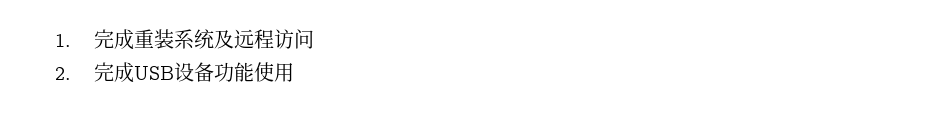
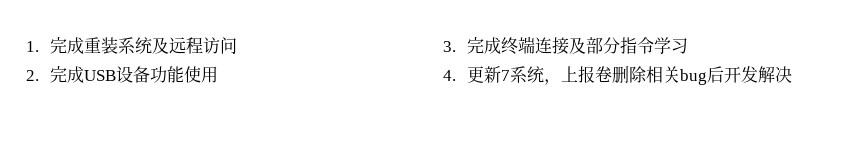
+ 3.完成终端连接及部分指令学习
+ 4.更新7系统，上报卷删除相关bug后开发解决

